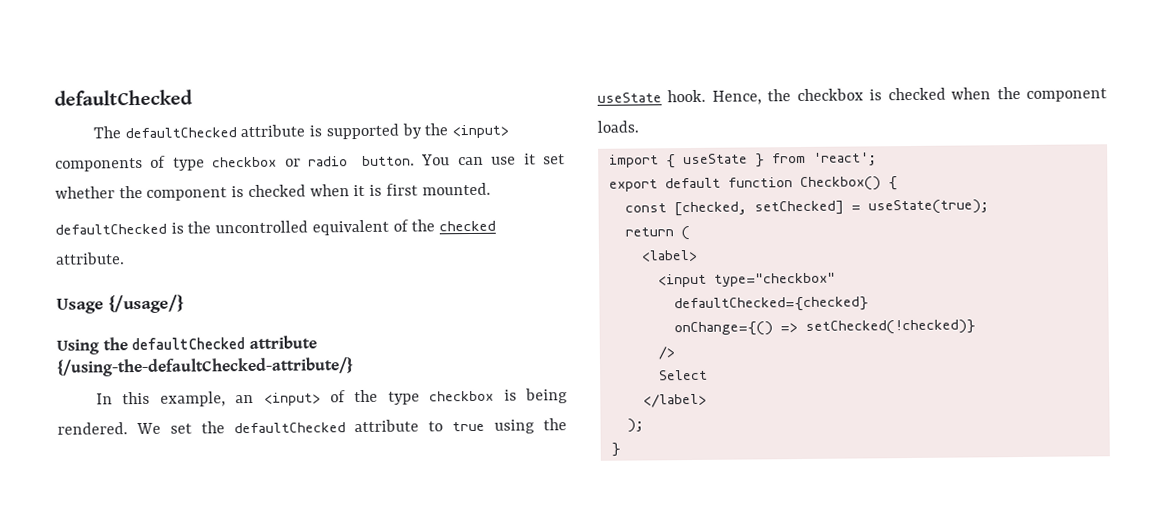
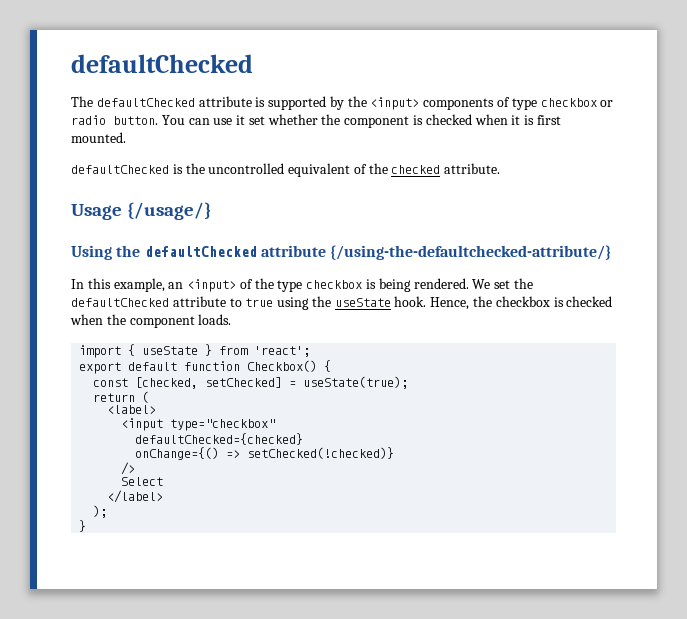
- Using the defaultChecked attribute {/using-the-defaultChecked-attribute/}
+ Using the defaultChecked attribute {/using-the-defaultchecked-attribute/}

